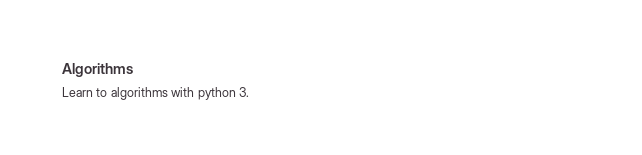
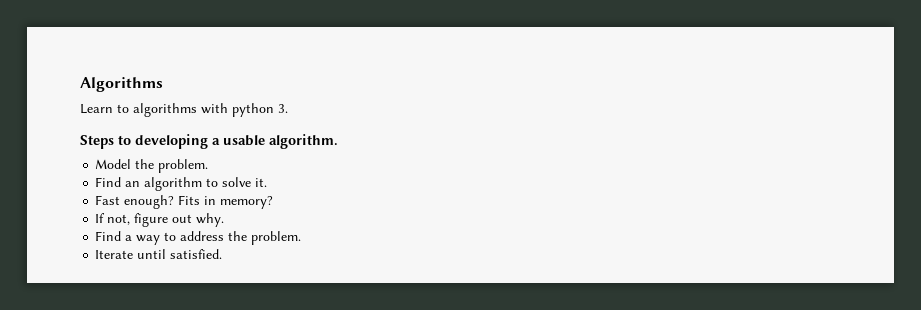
+ Steps to developing a usable algorithm.
+ Model the problem.
+ Find an algorithm to solve it.
+ Fast enough? Fits in memory?
+ If not, figure out why.
+ Find a way to address the problem.
+ Iterate until satisfied.

